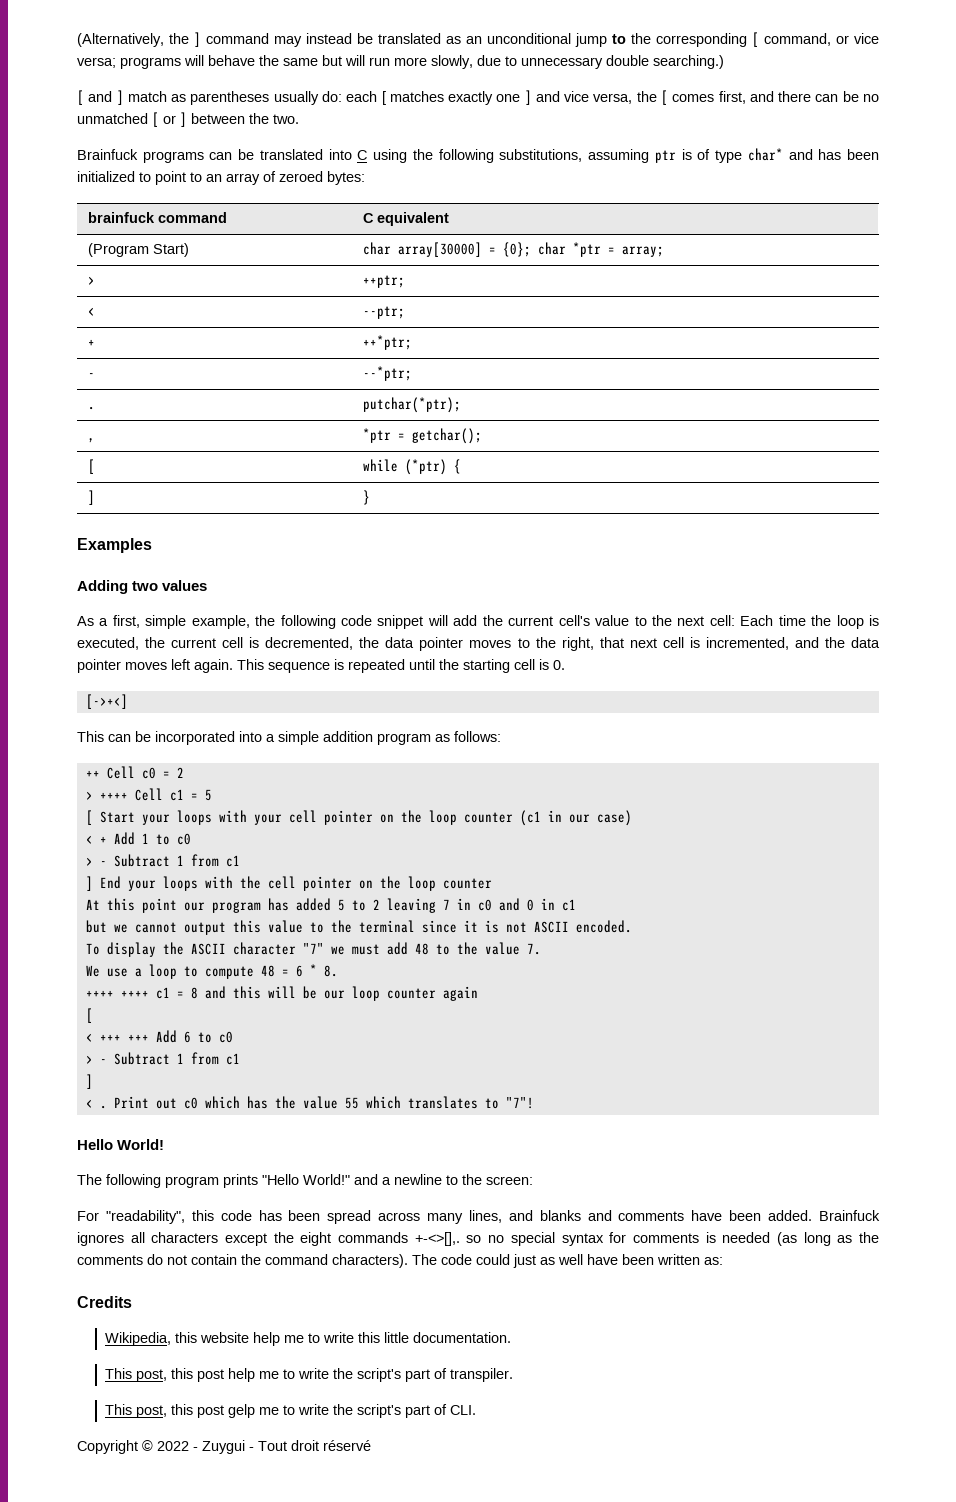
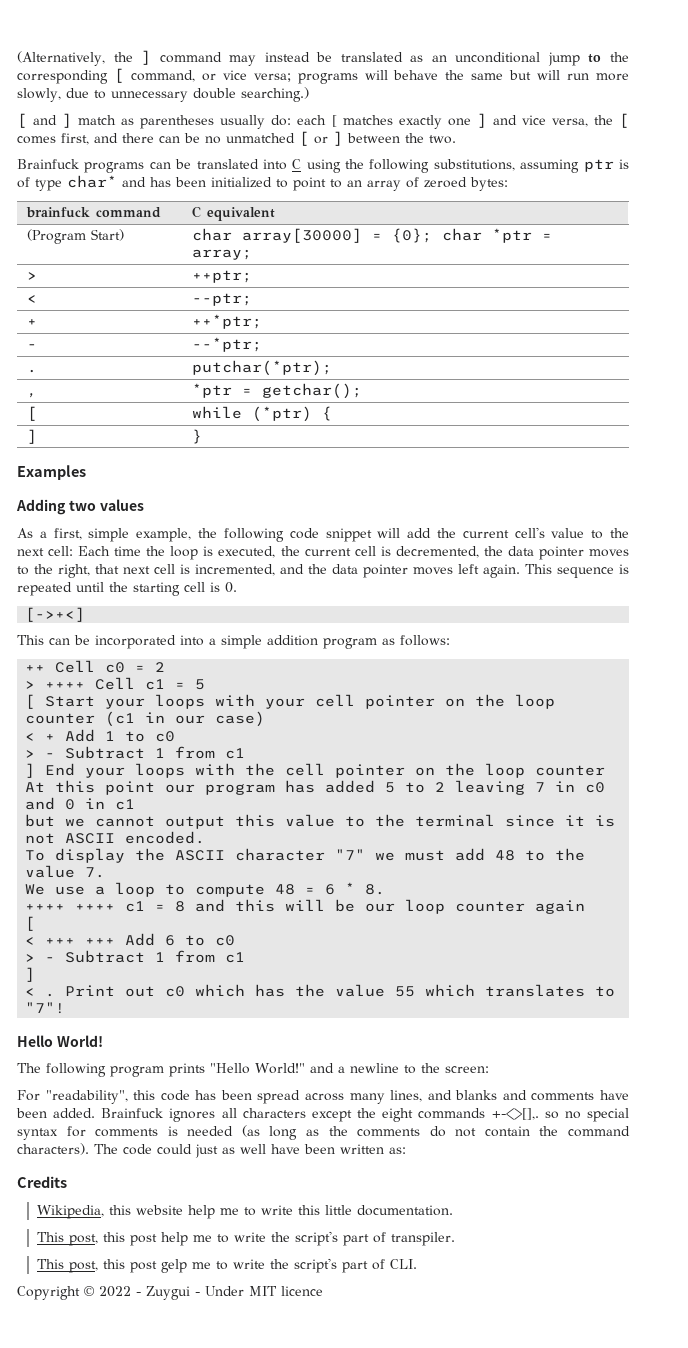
- Copyright © 2022 - Zuygui - Tout droit réservé
+ Copyright © 2022 - Zuygui - Under MIT licence

